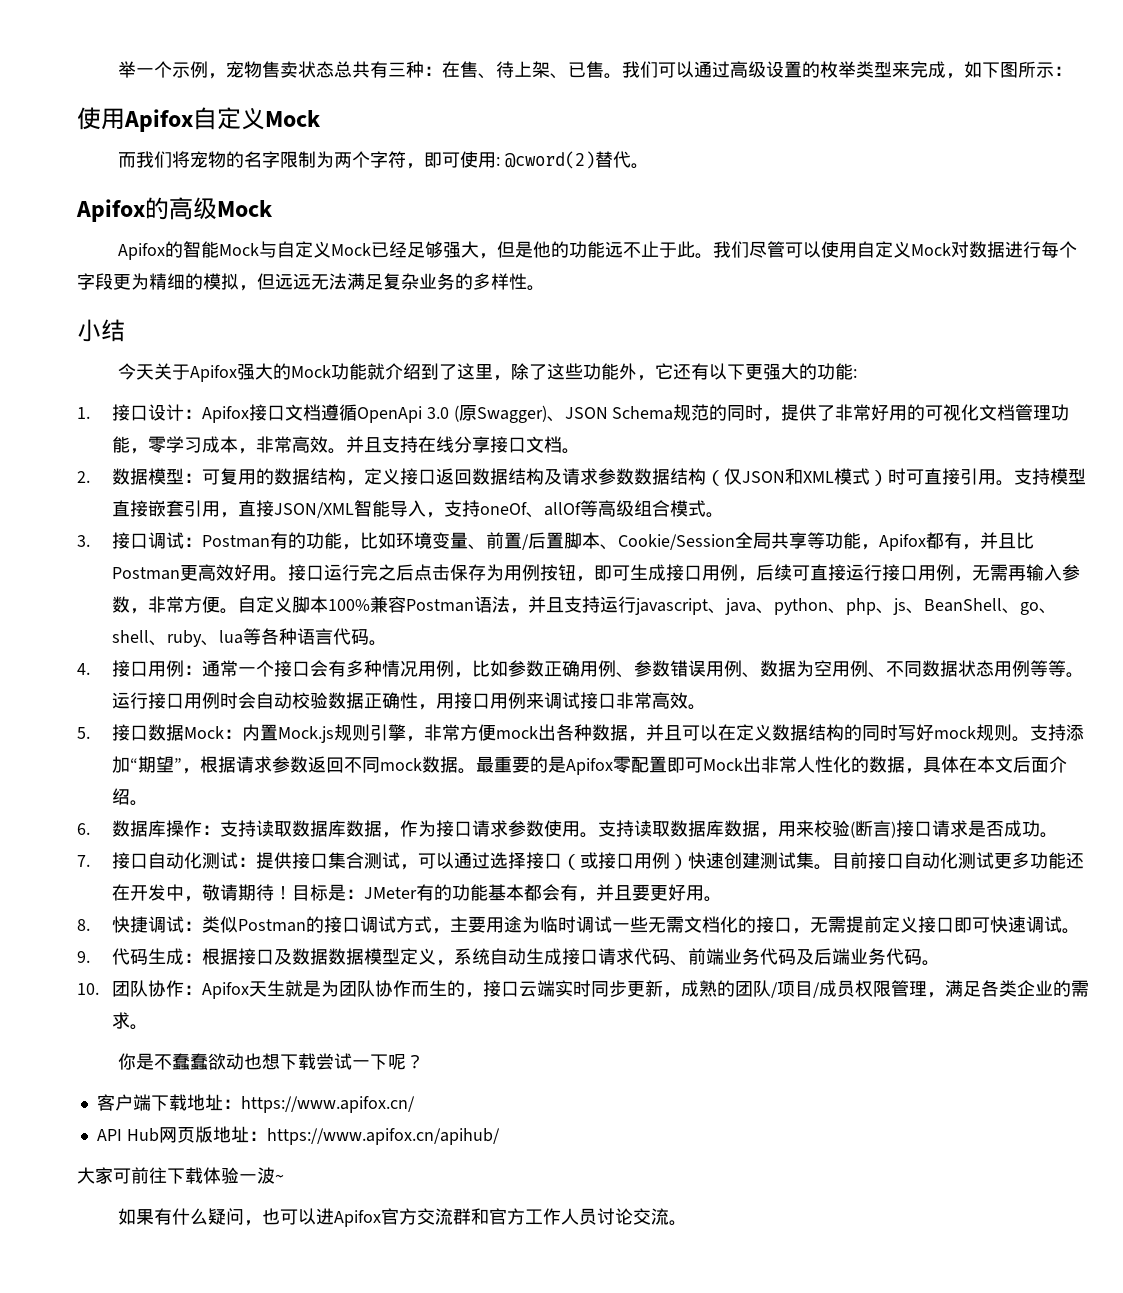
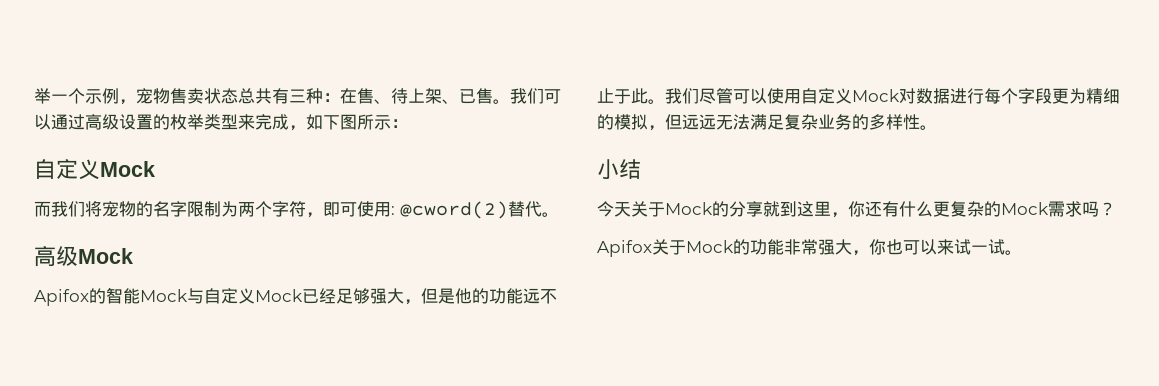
  我们可以通过高级设置的枚举类型来完成，如下图所示：
- 使用Apifox自定义Mock
+ 自定义Mock
- Apifox的高级Mock
+ 高级Mock
- 今天关于Apifox强大的Mock功能就介绍到了这里，除了这些功能外，它还有以下更强大的功能:
- 1.接口设计：Apifox接口文档遵循OpenApi 3.0 (原Swagger)、JSON Schema规范的同时，提供了非常好用的可视化文档管理功能，零学习成本，非常高效。并且支持在线分享接口文档。
- 2.数据模型：可复用的数据结构，定义接口返回数据结构及请求参数数据结构（仅JSON和XML模式）时可直接引用。支持模型直接嵌套引用，直接JSON/XML智能导入，支持oneOf、allOf等高级组合模式。
- 3.接口调试：Postman有的功能，比如环境变量、前置/后置脚本、Cookie/Session全局共享等功能，Apifox都有，并且比Postman更高效好用。接口运行完之后点击保存为用例按钮，即可生成接口用例，后续可直接运行接口用例，无需再输入参数，非常方便。自定义脚本100%兼容Postman语法，并且支持运行javascript、java、python、php、js、BeanShell、go、shell、ruby、lua等各种语言代码。
- 4.接口用例：通常一个接口会有多种情况用例，比如参数正确用例、参数错误用例、数据为空用例、不同数据状态用例等等。运行接口用例时会自动校验数据正确性，用接口用例来调试接口非常高效。
- 5.接口数据Mock：内置Mock.js规则引擎，非常方便mock出各种数据，并且可以在定义数据结构的同时写好mock规则。支持添加“期望”，根据请求参数返回不同mock数据。最重要的是Apifox零配置即可Mock出非常人性化的数据，具体在本文后面介绍。
- 6.数据库操作：支持读取数据库数据，作为接口请求参数使用。支持读取数据库数据，用来校验(断言)接口请求是否成功。
- 7.接口自动化测试：提供接口集合测试，可以通过选择接口（或接口用例）快速创建测试集。目前接口自动化测试更多功能还在开发中，敬请期待！目标是：JMeter有的功能基本都会有，并且要更好用。
- 8.快捷调试：类似Postman的接口调试方式，主要用途为临时调试一些无需文档化的接口，无需提前定义接口即可快速调试。
- 9.代码生成：根据接口及数据数据模型定义，系统自动生成接口请求代码、前端业务代码及后端业务代码。
- 10.团队协作：Apifox天生就是为团队协作而生的，接口云端实时同步更新，成熟的团队/项目/成员权限管理，满足各类企业的需求。
- 你是不蠢蠢欲动也想下载尝试一下呢？
- 客户端下载地址：https://www.apifox.cn/
- API Hub网页版地址：https://www.apifox.cn/apihub/
- 大家可前往下载体验一波~
- 如果有什么疑问，也可以进Apifox官方交流群和官方工作人员讨论交流。
+ 今天关于Mock的分享就到这里，你还有什么更复杂的Mock需求吗？
+ Apifox关于Mock的功能非常强大，你也可以来试一试。

